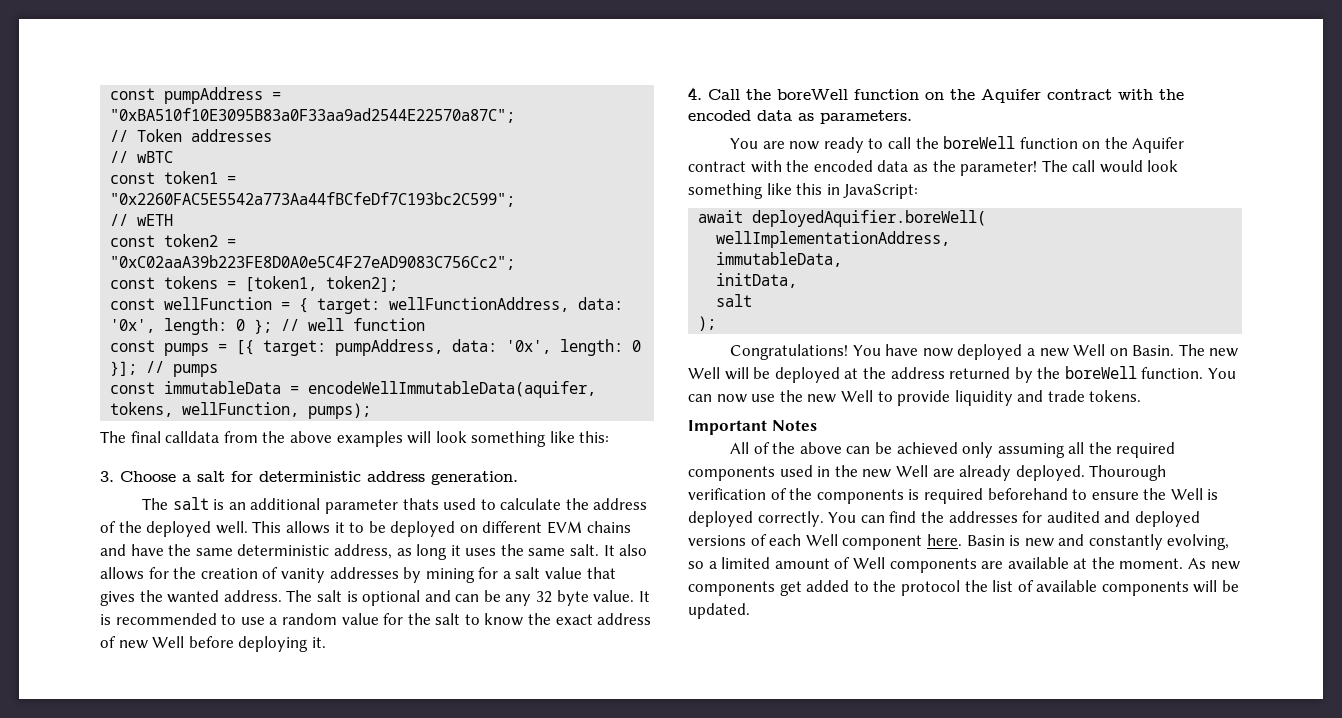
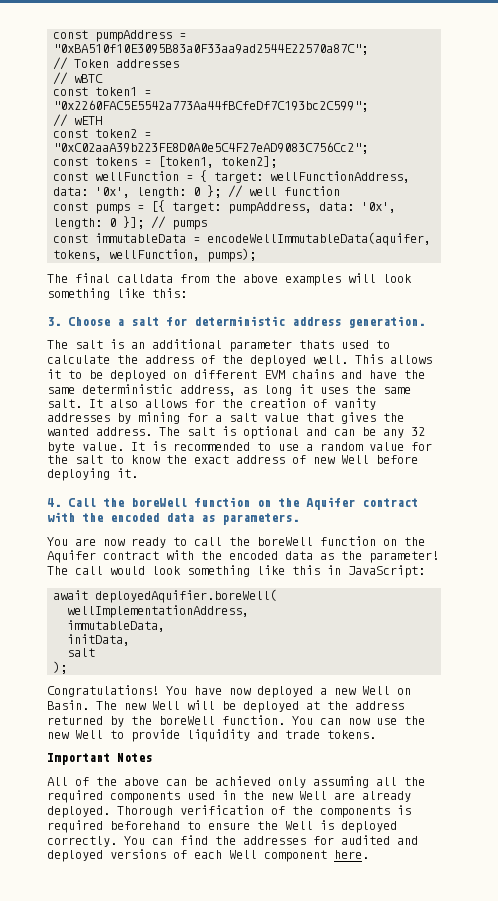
- Thourough verification of the components is required beforehand to ensure the Well is deployed correctly.
+ Thorough verification of the components is required beforehand to ensure the Well is deployed correctly.
- Basin is new and constantly evolving, so a limited amount of Well components are available at the moment. As new components get added to the protocol the list of available components will be updated.

